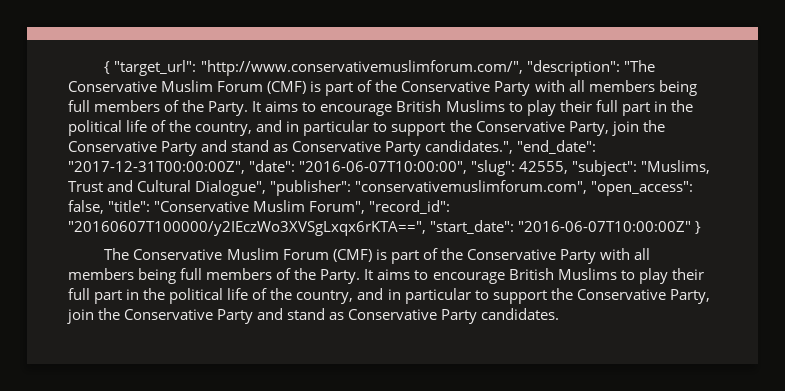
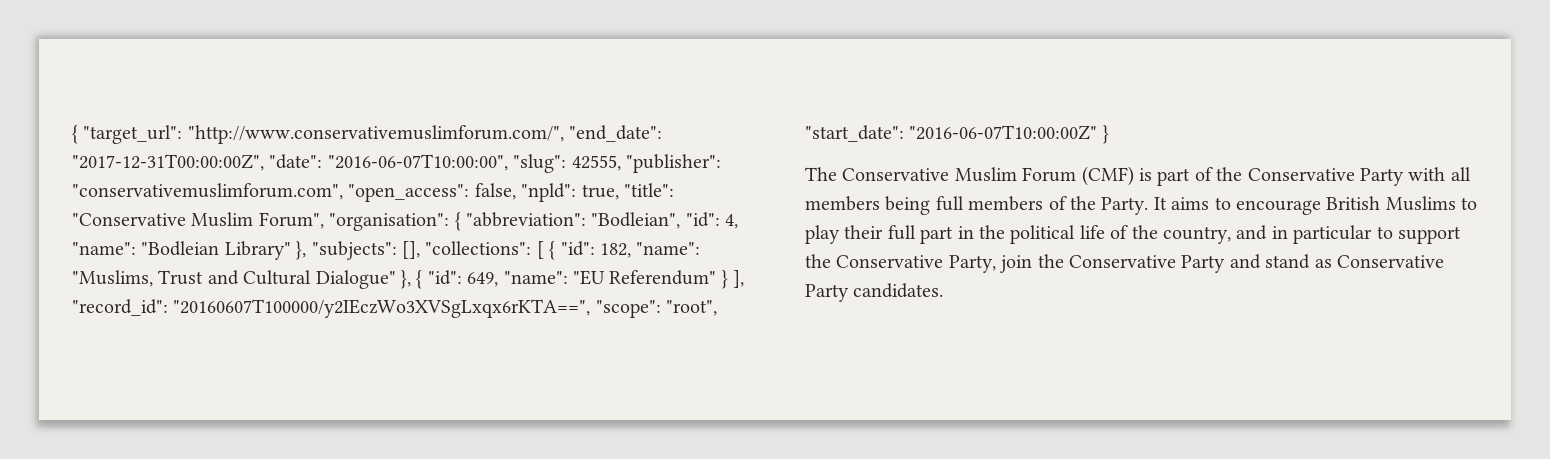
- { "target_url": "http://www.conservativemuslimforum.com/", "description": "The Conservative Muslim Forum (CMF) is part of the Conservative Party with all members being full members of the Party. It aims to encourage British Muslims to play their full part in the political life of the country, and in particular to support the Conservative Party, join the Conservative Party and stand as Conservative Party candidates.", "end_date": "2017-12-31T00:00:00Z", "date": "2016-06-07T10:00:00", "slug": 42555, "subject": "Muslims, Trust and Cultural Dialogue", "publisher": "conservativemuslimforum.com", "open_access": false, "title": "Conservative Muslim Forum", "record_id": "20160607T100000/y2IEczWo3XVSgLxqx6rKTA==", "start_date": "2016-06-07T10:00:00Z" }
+ { "target_url": "http://www.conservativemuslimforum.com/", "end_date": "2017-12-31T00:00:00Z", "date": "2016-06-07T10:00:00", "slug": 42555, "publisher": "conservativemuslimforum.com", "open_access": false, "npld": true, "title": "Conservative Muslim Forum", "organisation": { "abbreviation": "Bodleian", "id": 4, "name": "Bodleian Library" }, "subjects": [], "collections": [ { "id": 182, "name": "Muslims, Trust and Cultural Dialogue" }, { "id": 649, "name": "EU Referendum" } ], "record_id": "20160607T100000/y2IEczWo3XVSgLxqx6rKTA==", "scope": "root", "start_date": "2016-06-07T10:00:00Z" }

